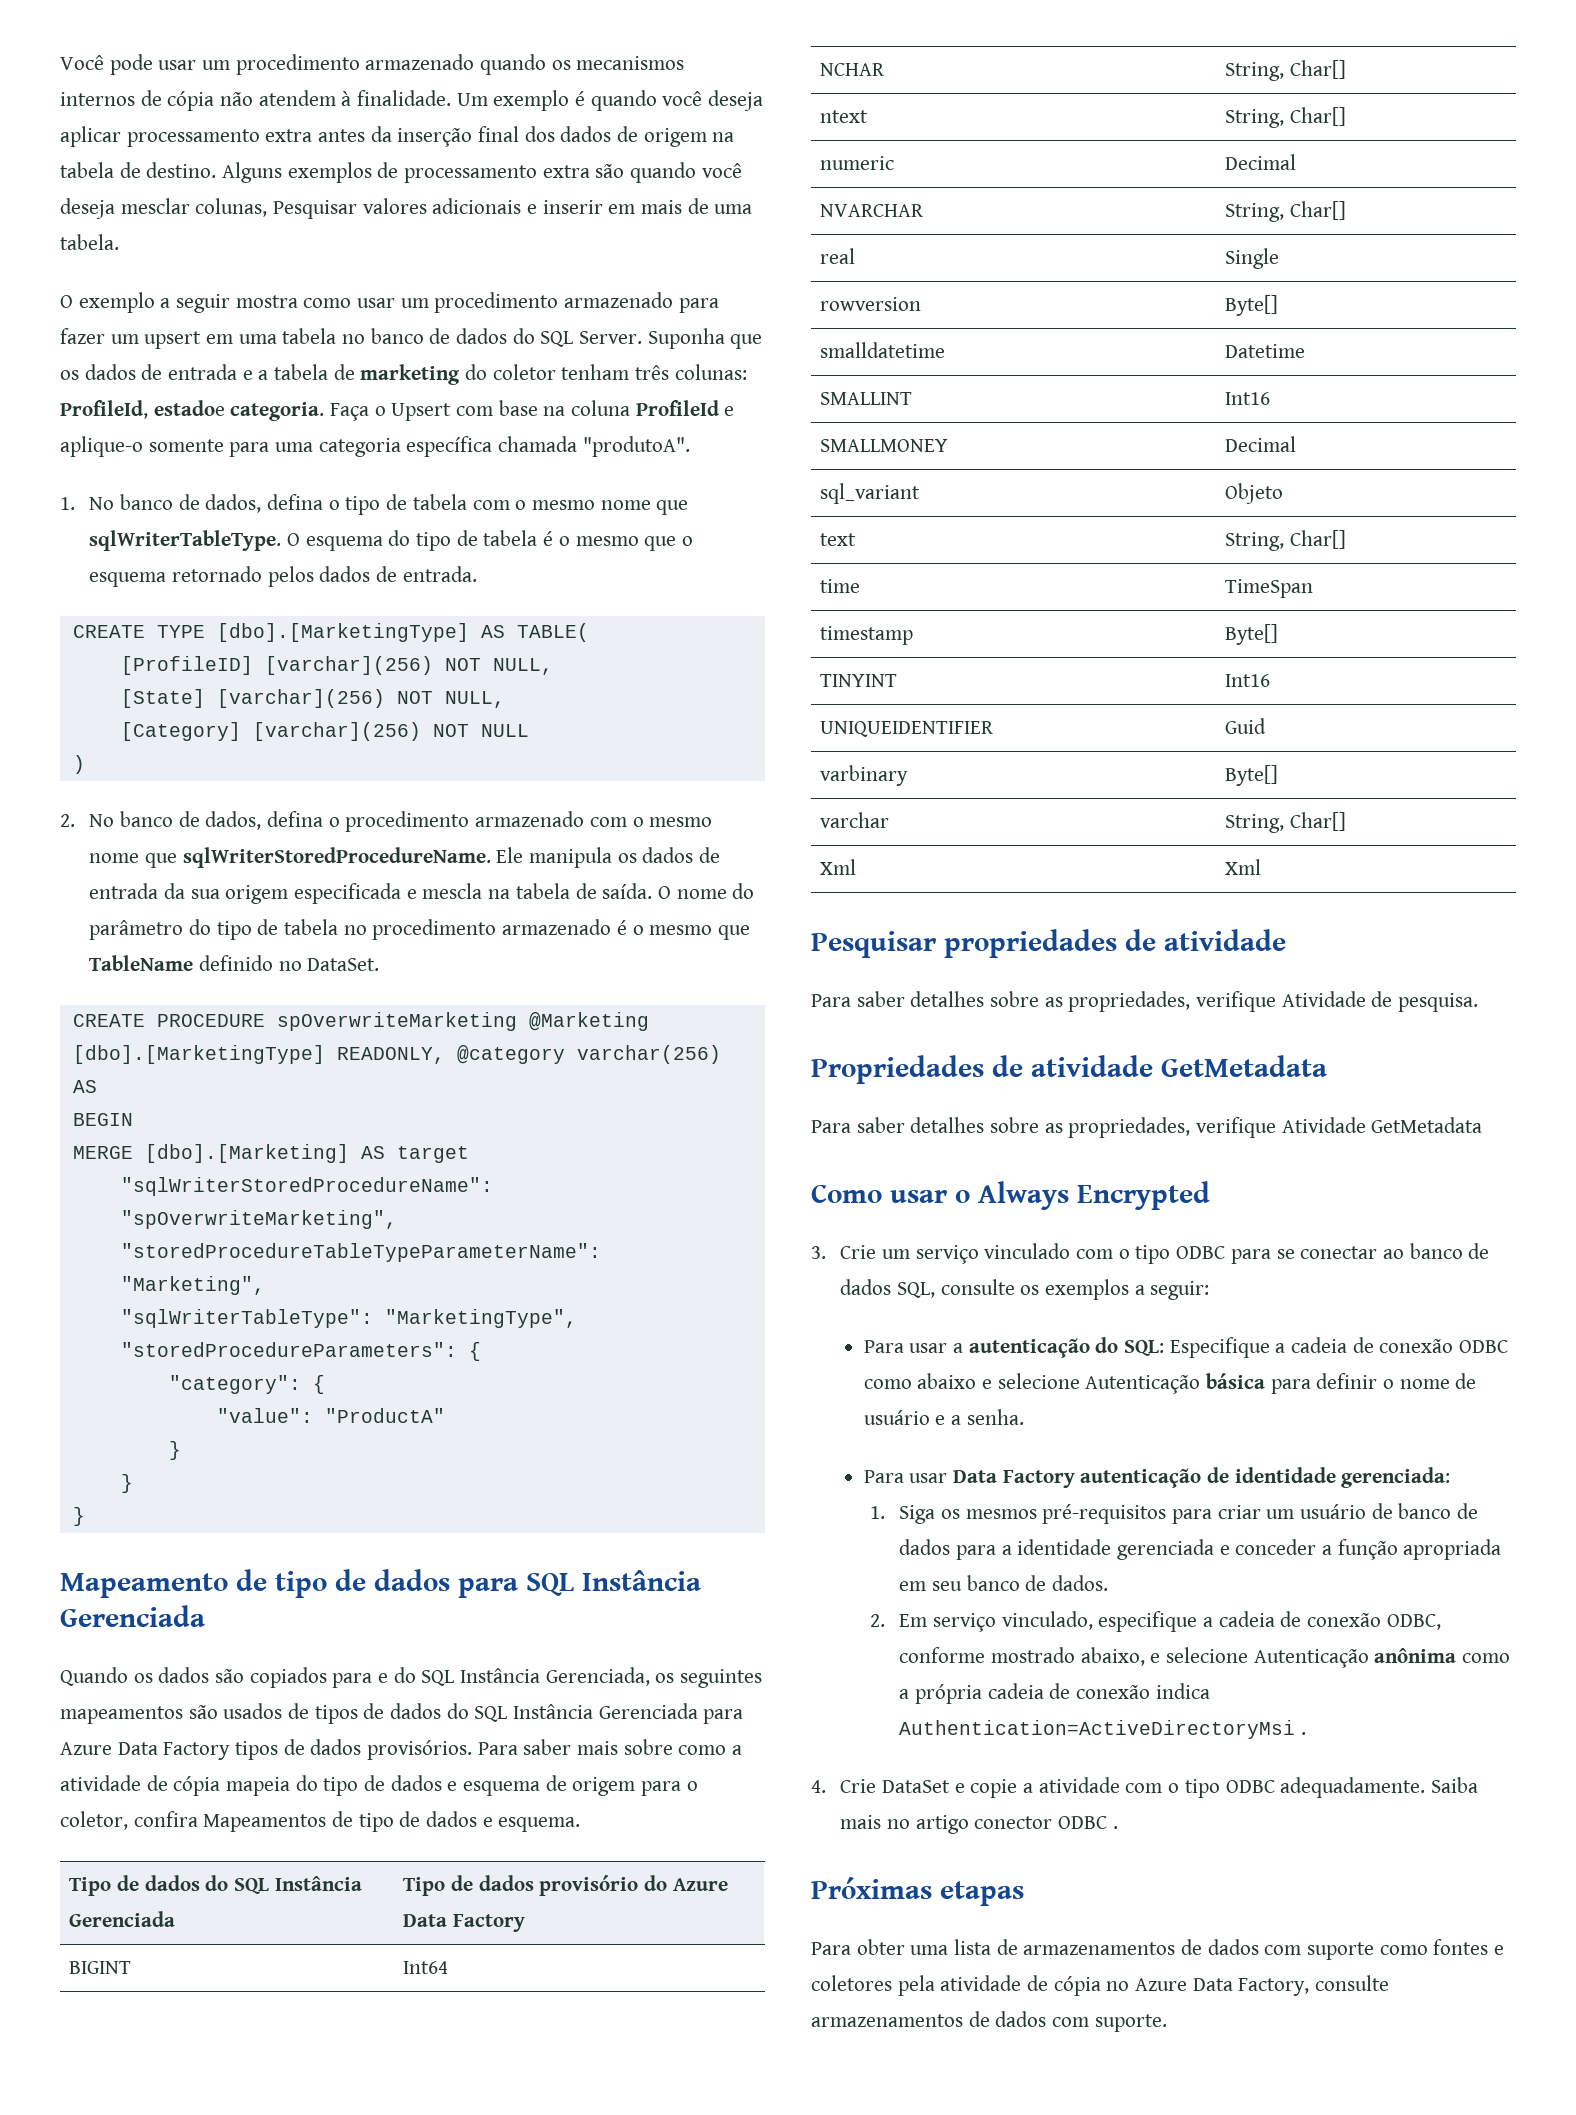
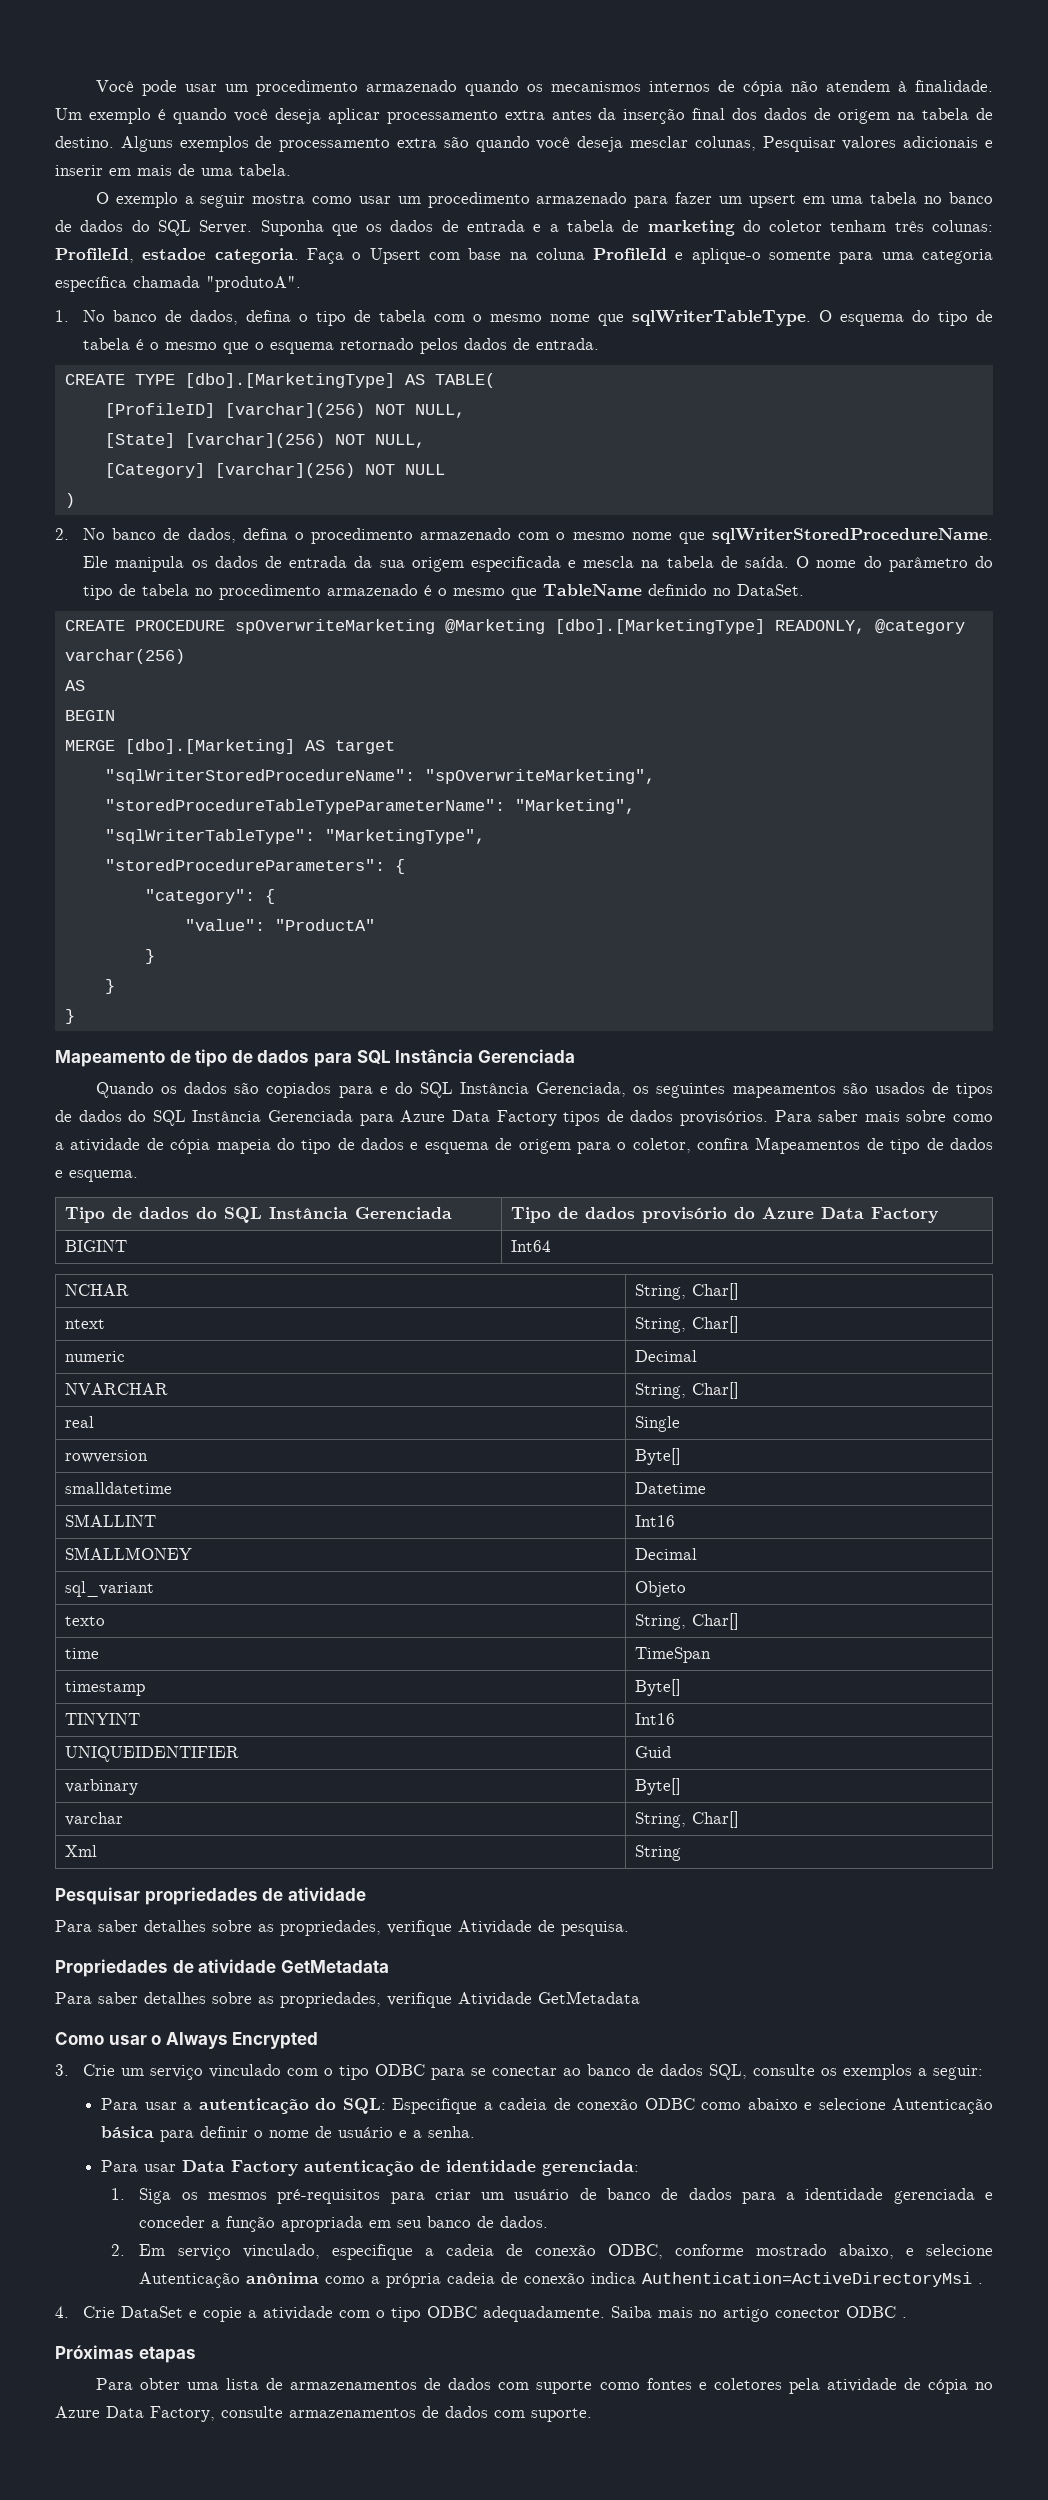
- text | String, Char[]
+ texto | String, Char[]
- Xml | Xml
+ Xml | String

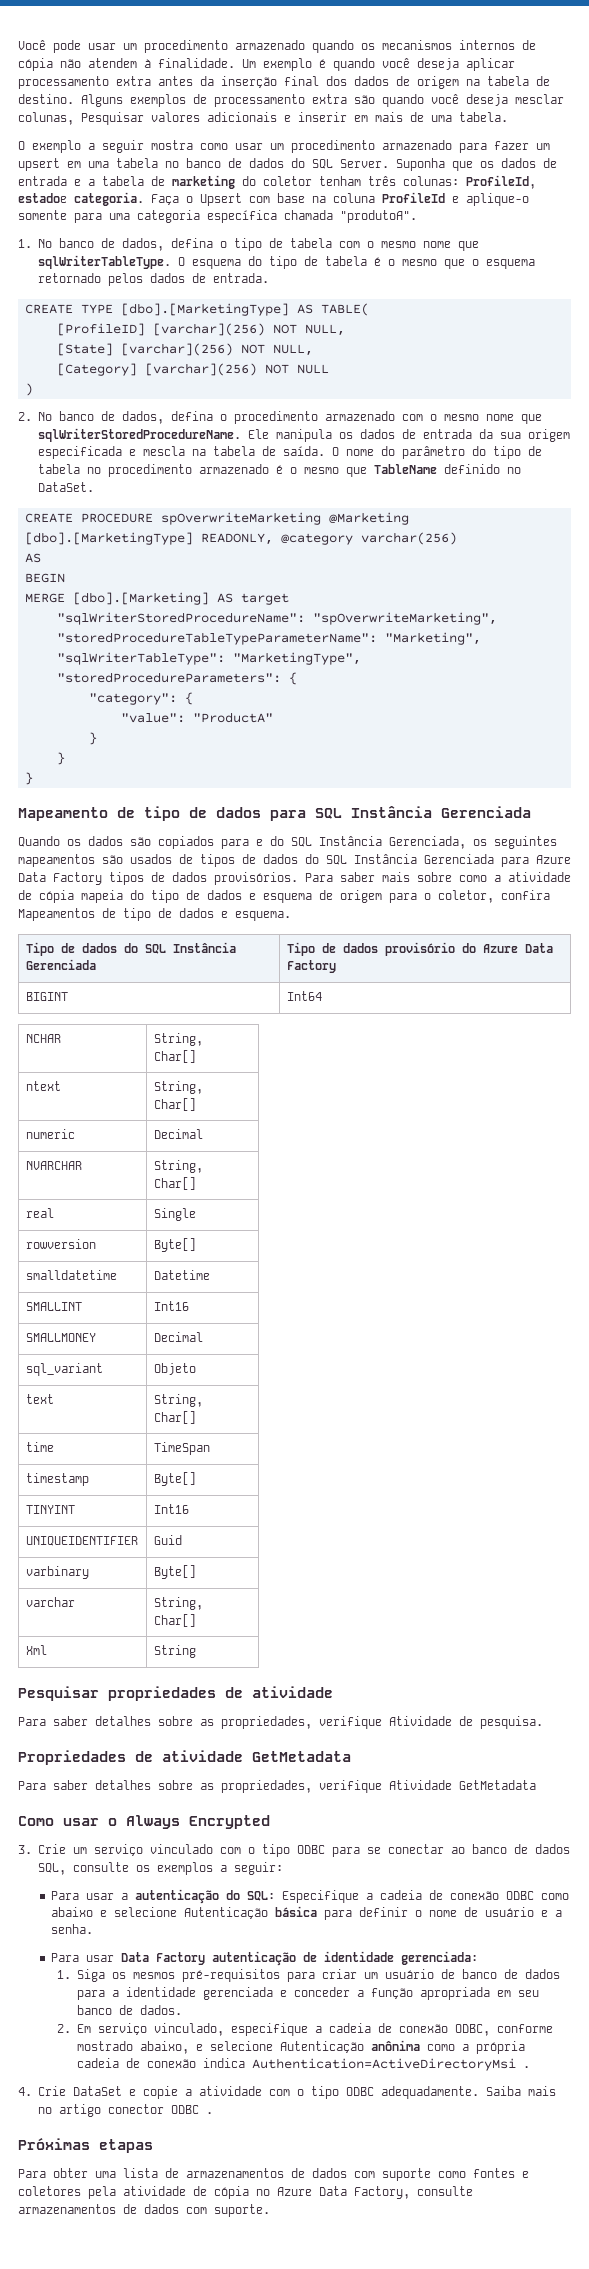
- texto | String, Char[]
+ text | String, Char[]

